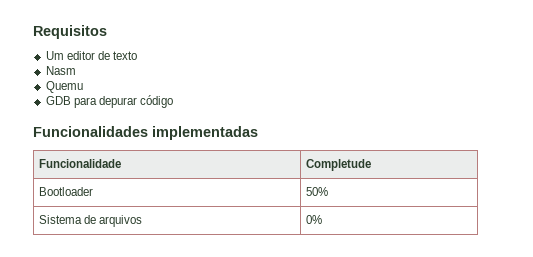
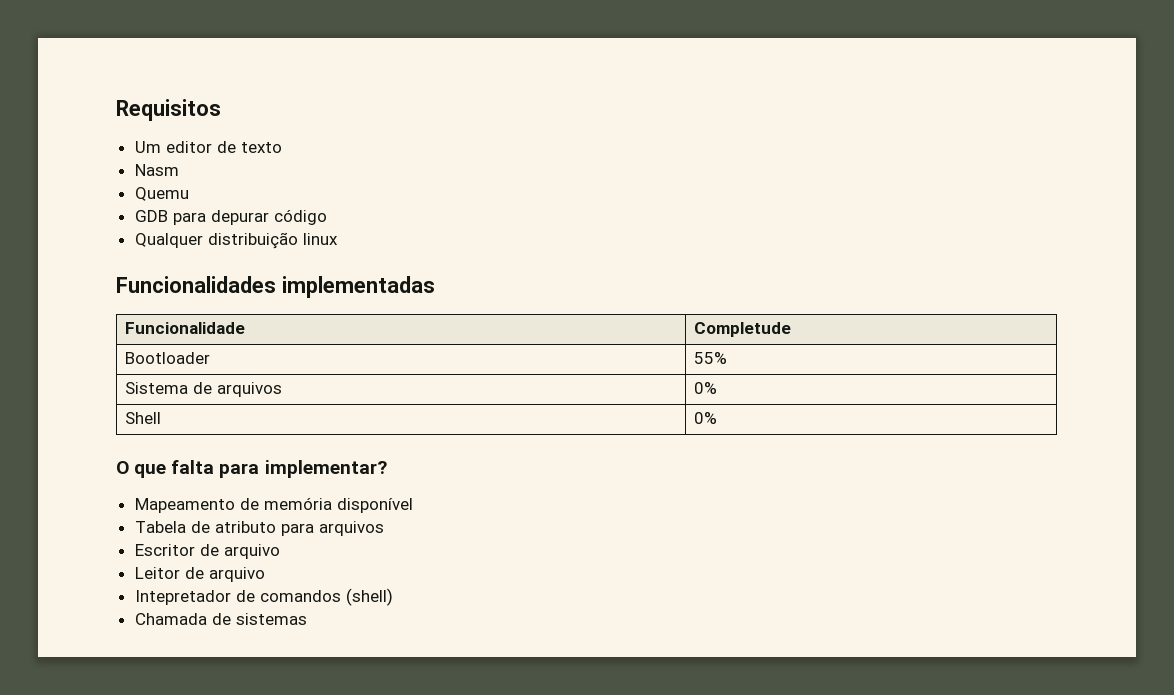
+ Qualquer distribuição linux
- Bootloader | 50%
+ Bootloader | 55%
+ Shell | 0%
+ O que falta para implementar?
+ Mapeamento de memória disponível
+ Tabela de atributo para arquivos
+ Escritor de arquivo
+ Leitor de arquivo
+ Intepretador de comandos (shell)
+ Chamada de sistemas

